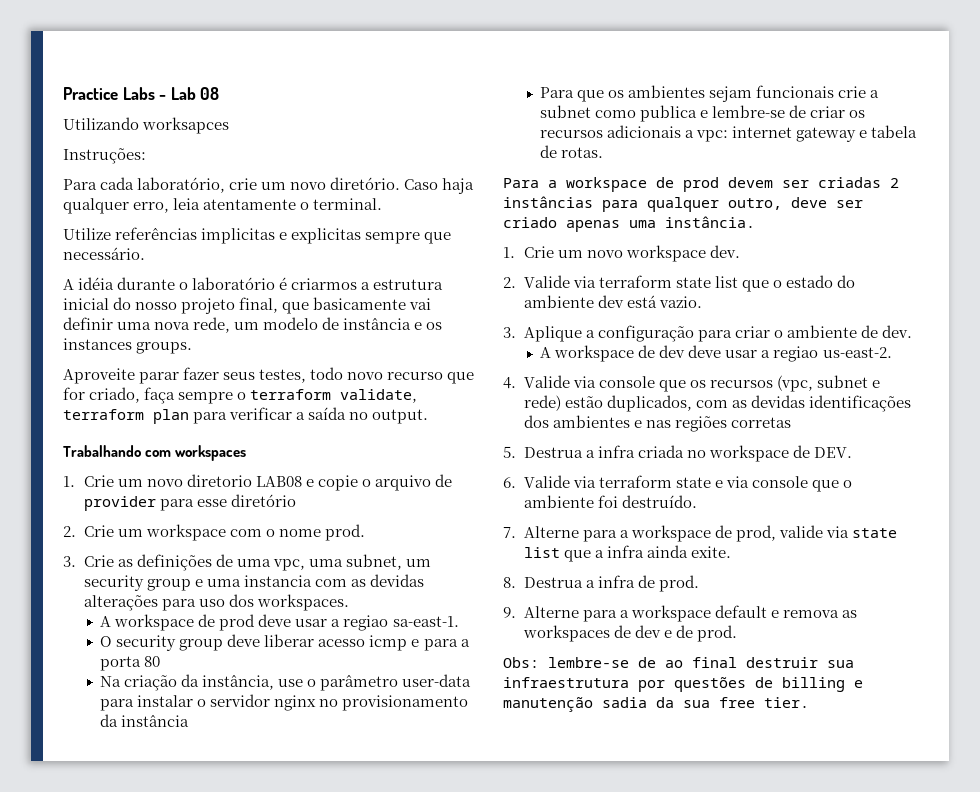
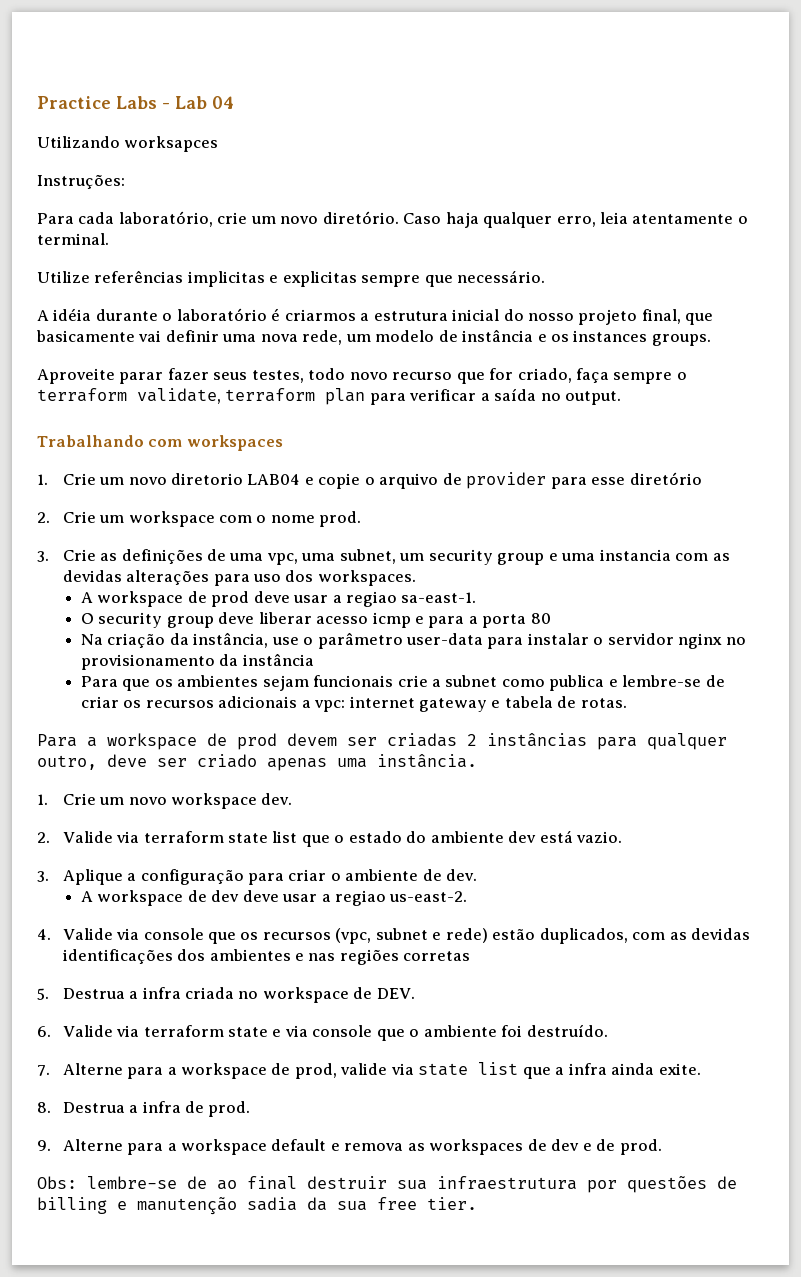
- Practice Labs - Lab 08
+ Practice Labs - Lab 04
- 1. Crie um novo diretorio LAB08 e copie o arquivo de provider para esse diretório
+ 1. Crie um novo diretorio LAB04 e copie o arquivo de provider para esse diretório

